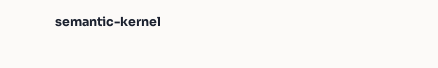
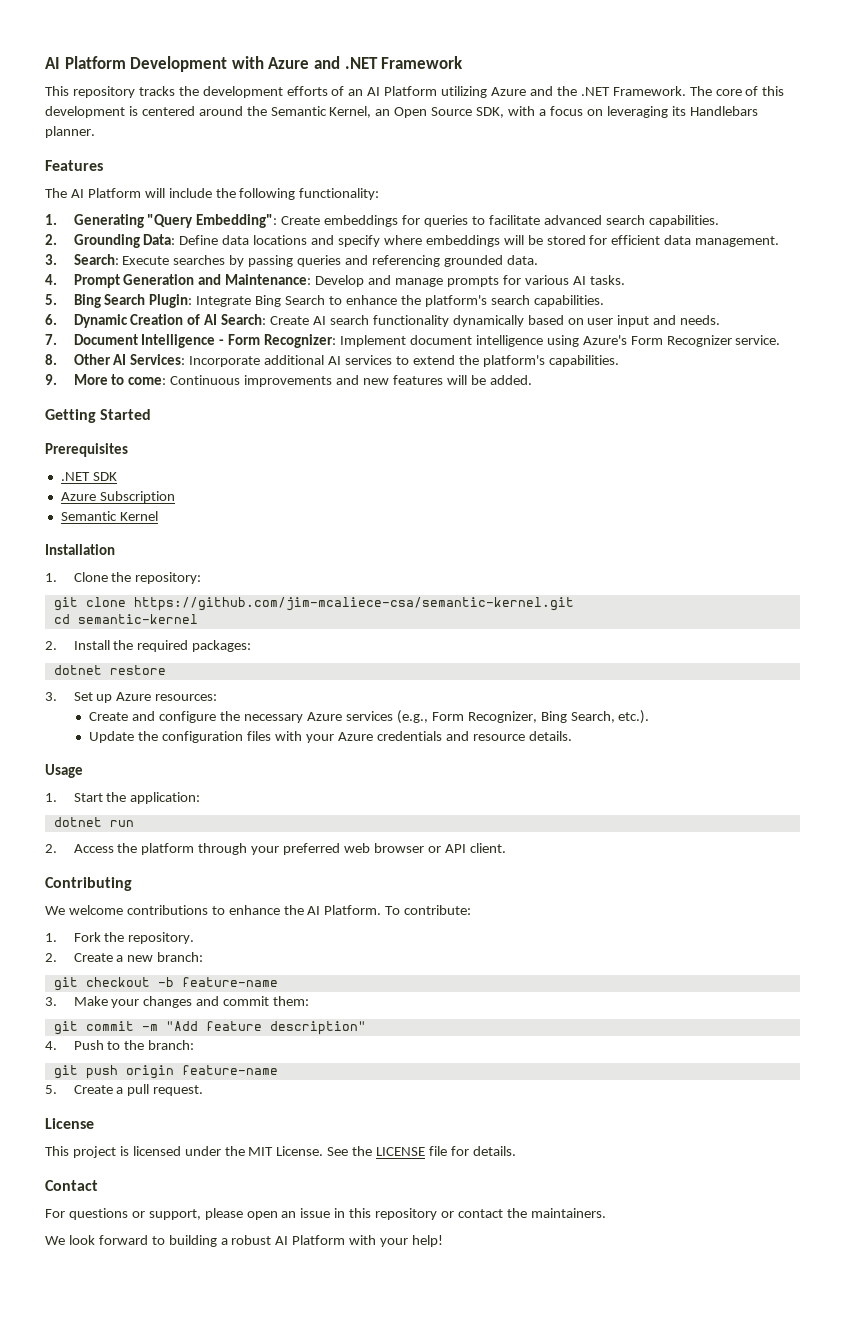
- semantic-kernel
+ AI Platform Development with Azure and .NET Framework
+ This repository tracks the development efforts of an AI Platform utilizing Azure and the .NET Framework. The core of this development is centered around the Semantic Kernel, an Open Source SDK, with a focus on leveraging its Handlebars planner.
+ Features
+ The AI Platform will include the following functionality:
+ 1. Generating "Query Embedding": Create embeddings for queries to facilitate advanced search capabilities.
+ 2. Grounding Data: Define data locations and specify where embeddings will be stored for efficient data management.
+ 3. Search: Execute searches by passing queries and referencing grounded data.
+ 4. Prompt Generation and Maintenance: Develop and manage prompts for various AI tasks.
+ 5. Bing Search Plugin: Integrate Bing Search to enhance the platform's search capabilities.
+ 6. Dynamic Creation of AI Search: Create AI search functionality dynamically based on user input and needs.
+ 7. Document Intelligence - Form Recognizer: Implement document intelligence using Azure's Form Recognizer service.
+ 8. Other AI Services: Incorporate additional AI services to extend the platform's capabilities.
+ 9. More to come: Continuous improvements and new features will be added.
+ Getting Started
+ Prerequisites
+ .NET SDK
+ Azure Subscription
+ Semantic Kernel
+ Installation
+ 1. Clone the repository:
+ git clone https://github.com/jim-mcaliece-csa/semantic-kernel.git
+ cd semantic-kernel
+ 2. Install the required packages:
+ dotnet restore
+ 3. Set up Azure resources:
+ Create and configure the necessary Azure services (e.g., Form Recognizer, Bing Search, etc.).
+ Update the configuration files with your Azure credentials and resource details.
+ Usage
+ 1. Start the application:
+ dotnet run
+ 2. Access the platform through your preferred web browser or API client.
+ Contributing
+ We welcome contributions to enhance the AI Platform. To contribute:
+ 1. Fork the repository.
+ 2. Create a new branch:
+ git checkout -b feature-name
+ 3. Make your changes and commit them:
+ git commit -m "Add feature description"
+ 4. Push to the branch:
+ git push origin feature-name
+ 5. Create a pull request.
+ License
+ This project is licensed under the MIT License. See the LICENSE file for details.
+ Contact
+ For questions or support, please open an issue in this repository or contact the maintainers.
+ We look forward to building a robust AI Platform with your help!

